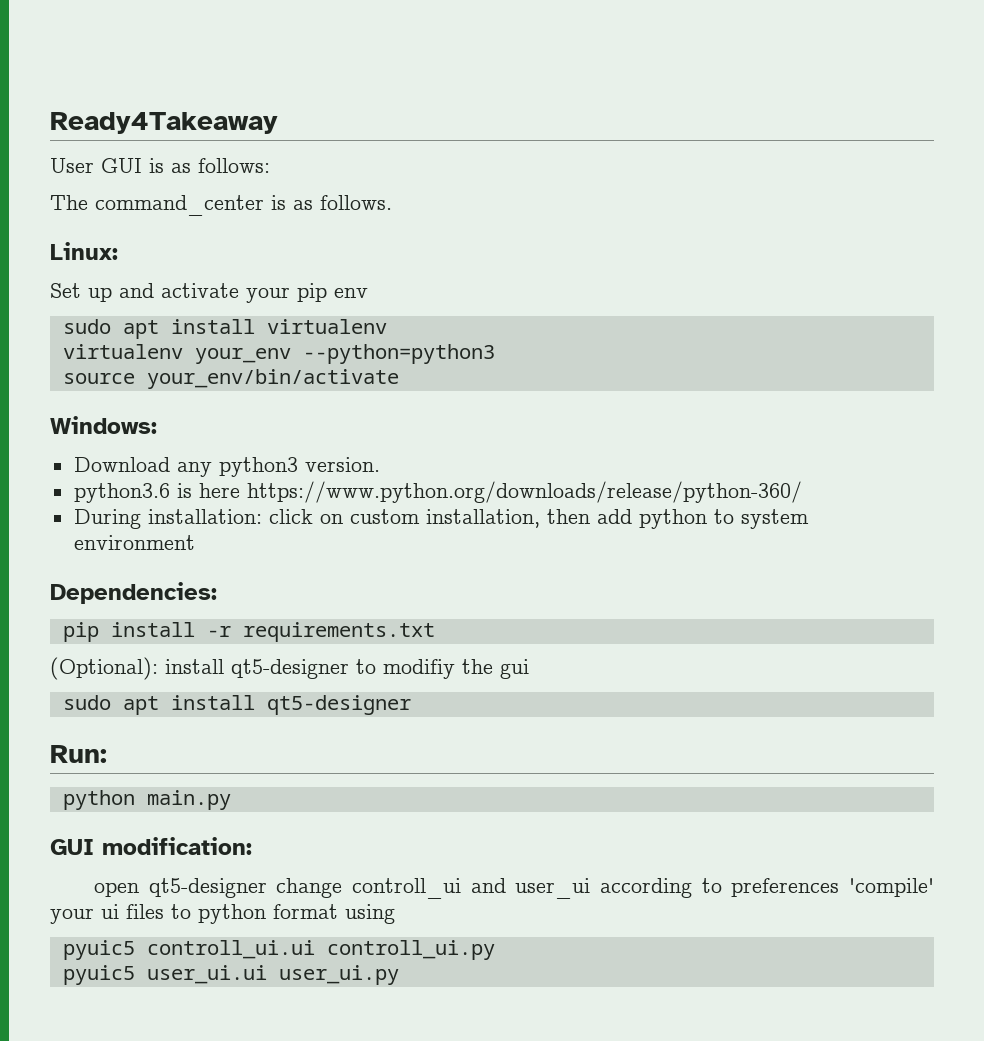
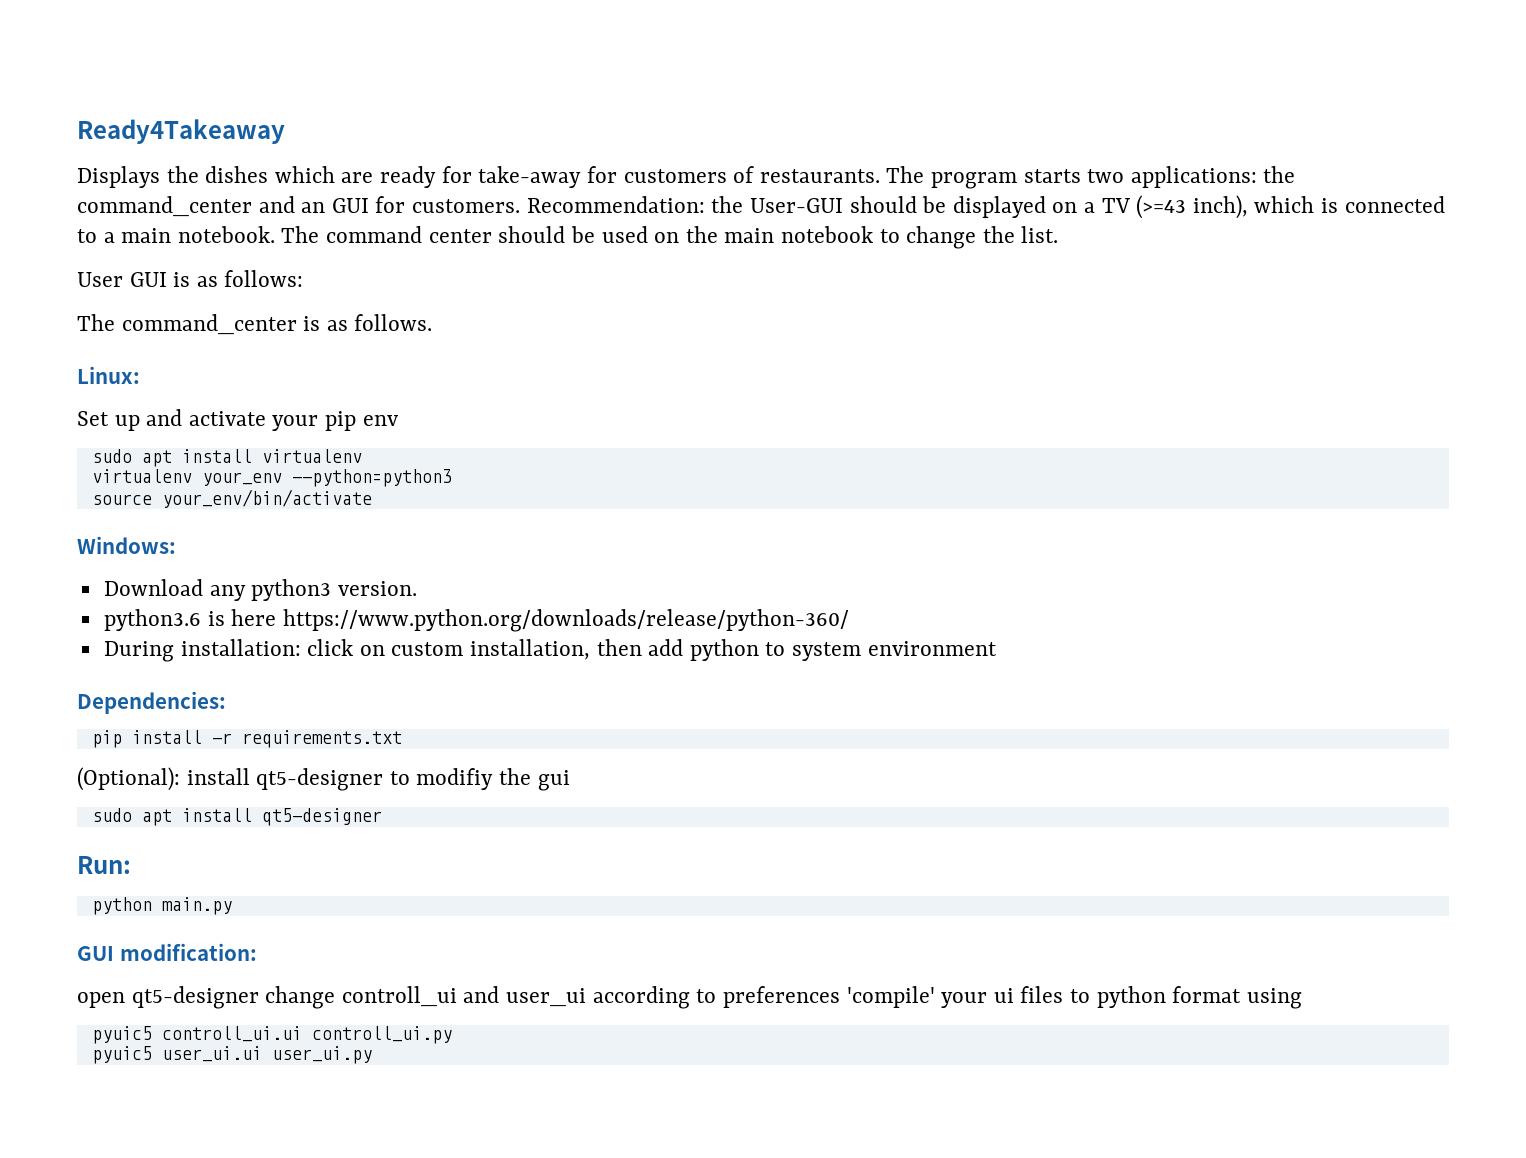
+ Displays the dishes which are ready for take-away for customers of restaurants. The program starts two applications: the command_center and an GUI for customers. Recommendation: the User-GUI should be displayed on a TV (>=43 inch), which is connected to a main notebook. The command center should be used on the main notebook to change the list.

